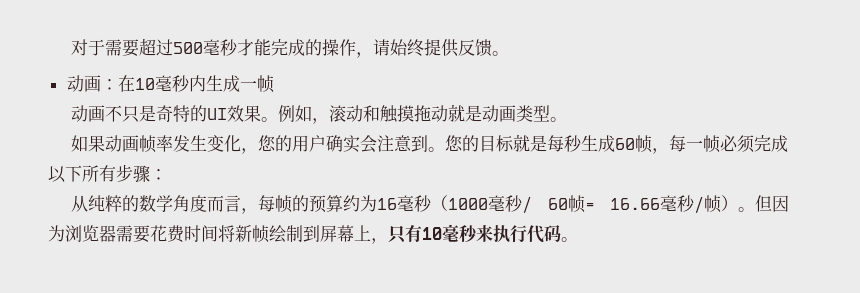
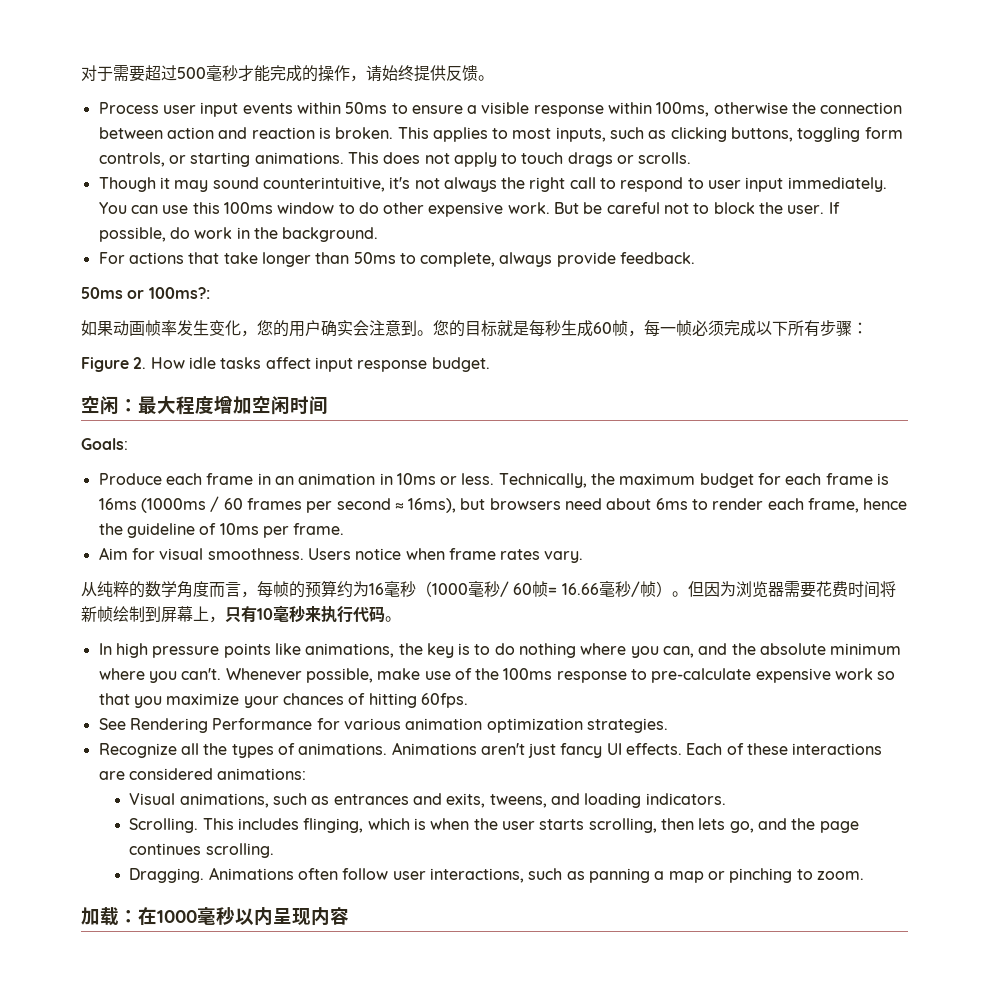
- 动画：在10毫秒内生成一帧
- 动画不只是奇特的UI效果。例如，滚动和触摸拖动就是动画类型。
+ Process user input events within 50ms to ensure a visible response within 100ms, otherwise the connection between action and reaction is broken. This applies to most inputs, such as clicking buttons, toggling form controls, or starting animations. This does not apply to touch drags or scrolls.
+ Though it may sound counterintuitive, it's not always the right call to respond to user input immediately. You can use this 100ms window to do other expensive work. But be careful not to block the user. If possible, do work in the background.
+ For actions that take longer than 50ms to complete, always provide feedback.
+ 50ms or 100ms?:
+ Figure 2. How idle tasks affect input response budget.
+ 空闲：最大程度增加空闲时间
+ Goals:
+ Produce each frame in an animation in 10ms or less. Technically, the maximum budget for each frame is 16ms (1000ms / 60 frames per second ≈ 16ms), but browsers need about 6ms to render each frame, hence the guideline of 10ms per frame.
+ Aim for visual smoothness. Users notice when frame rates vary.
+ In high pressure points like animations, the key is to do nothing where you can, and the absolute minimum where you can't. Whenever possible, make use of the 100ms response to pre-calculate expensive work so that you maximize your chances of hitting 60fps.
+ See Rendering Performance for various animation optimization strategies.
+ Recognize all the types of animations. Animations aren't just fancy UI effects. Each of these interactions are considered animations:
+ Visual animations, such as entrances and exits, tweens, and loading indicators.
+ Scrolling. This includes flinging, which is when the user starts scrolling, then lets go, and the page continues scrolling.
+ Dragging. Animations often follow user interactions, such as panning a map or pinching to zoom.
+ 加载：在1000毫秒以内呈现内容

